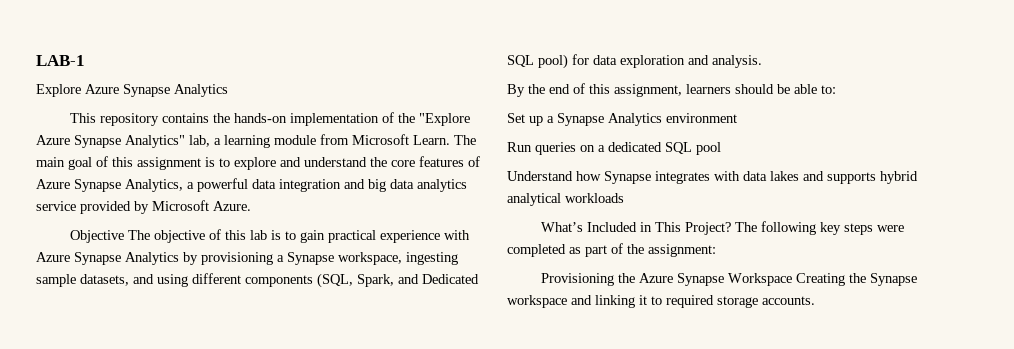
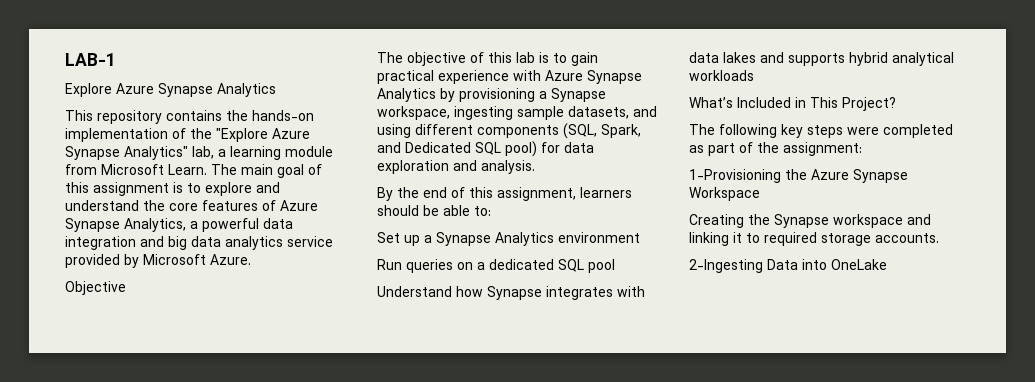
- Objective The objective of this lab is to gain practical experience with Azure Synapse Analytics by provisioning a Synapse workspace, ingesting sample datasets, and using different components (SQL, Spark, and Dedicated SQL pool) for data exploration and analysis.
+ Objective
+ The objective of this lab is to gain practical experience with Azure Synapse Analytics by provisioning a Synapse workspace, ingesting sample datasets, and using different components (SQL, Spark, and Dedicated SQL pool) for data exploration and analysis.
- What’s Included in This Project? The following key steps were completed as part of the assignment:
+ What’s Included in This Project?
+ The following key steps were completed as part of the assignment:
- Provisioning the Azure Synapse Workspace Creating the Synapse workspace and linking it to required storage accounts.
+ 1-Provisioning the Azure Synapse Workspace
+ Creating the Synapse workspace and linking it to required storage accounts.
+ 2-Ingesting Data into OneLake

